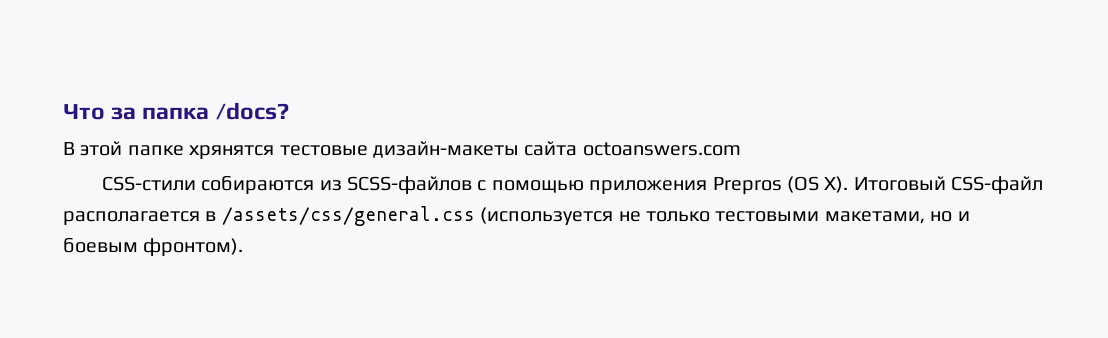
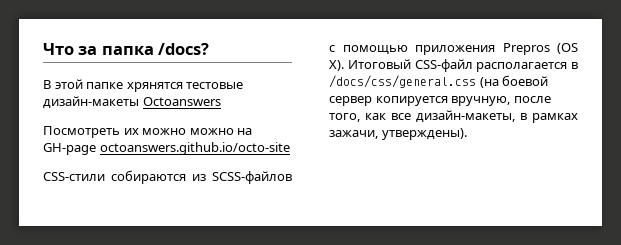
- В этой папке хрянятся тестовые дизайн-макеты сайта octoanswers.com
+ В этой папке хрянятся тестовые дизайн-макеты Octoanswers
+ Посмотреть их можно можно на GH-page octoanswers.github.io/octo-site
- CSS-стили собираются из SCSS-файлов с помощью приложения Prepros (OS X). Итоговый CSS-файл располагается в /assets/css/general.css (используется не только тестовыми макетами, но и боевым фронтом).
+ CSS-стили собираются из SCSS-файлов с помощью приложения Prepros (OS X). Итоговый CSS-файл располагается в /docs/css/general.css (на боевой сервер копируется вручную, после того, как все дизайн-макеты, в рамках зажачи, утверждены).

